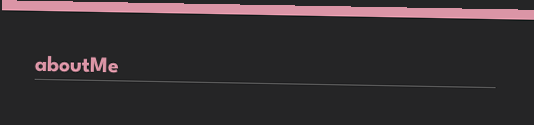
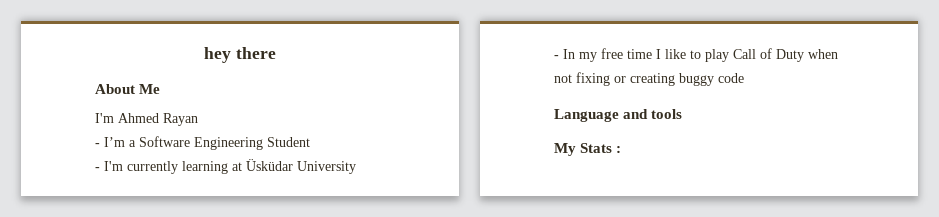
- aboutMe
+ hey there
+ About Me
+ I'm Ahmed Rayan
+ - I’m a Software Engineering Student
+ - I'm currently learning at Üsküdar University
+ - In my free time I like to play Call of Duty when not fixing or creating buggy code
+ Language and tools
+ My Stats :

